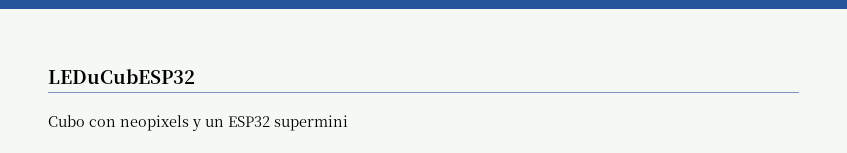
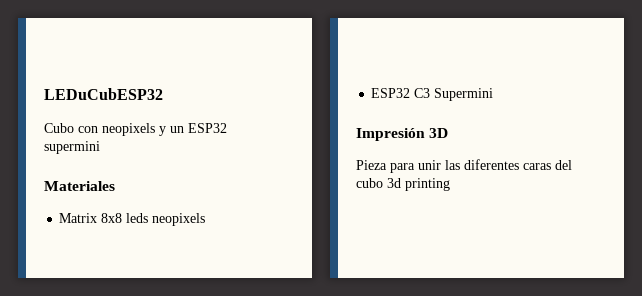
+ Materiales
+ Matrix 8x8 leds neopixels
+ ESP32 C3 Supermini
+ Impresión 3D
+ Pieza para unir las diferentes caras del cubo 3d printing

